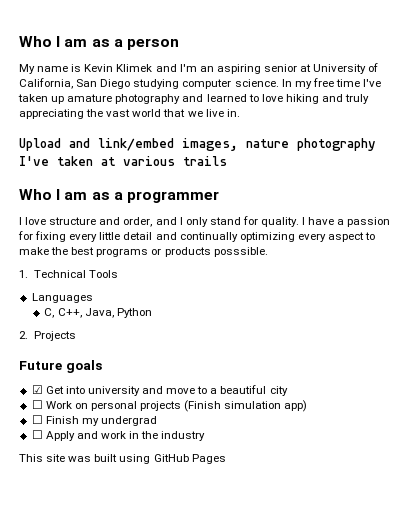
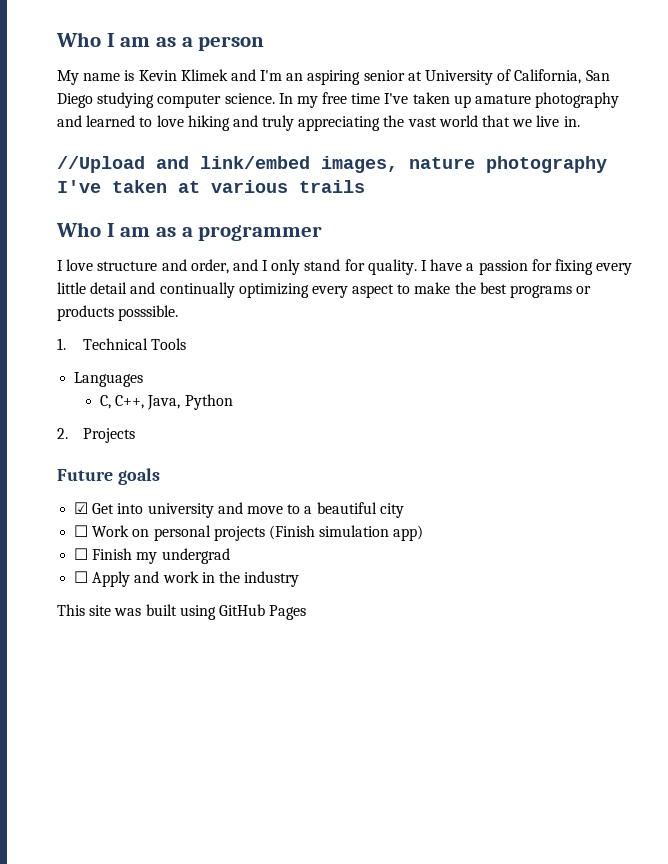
- Upload and link/embed images, nature photography I've taken at various trails
+ //Upload and link/embed images, nature photography I've taken at various trails

